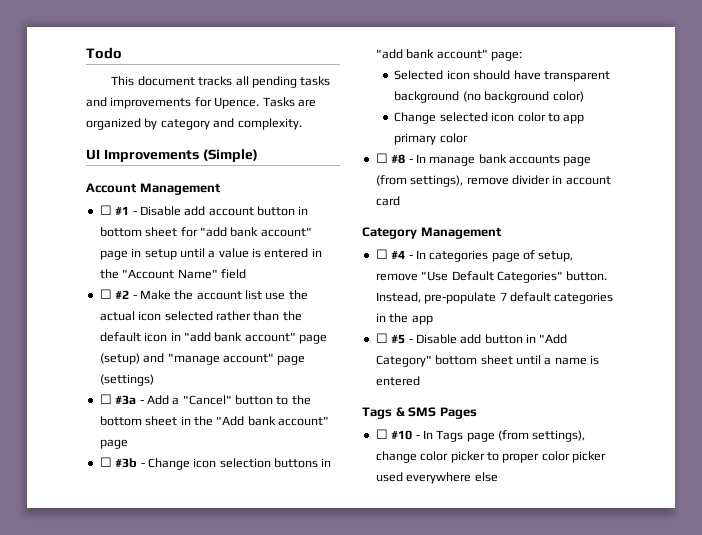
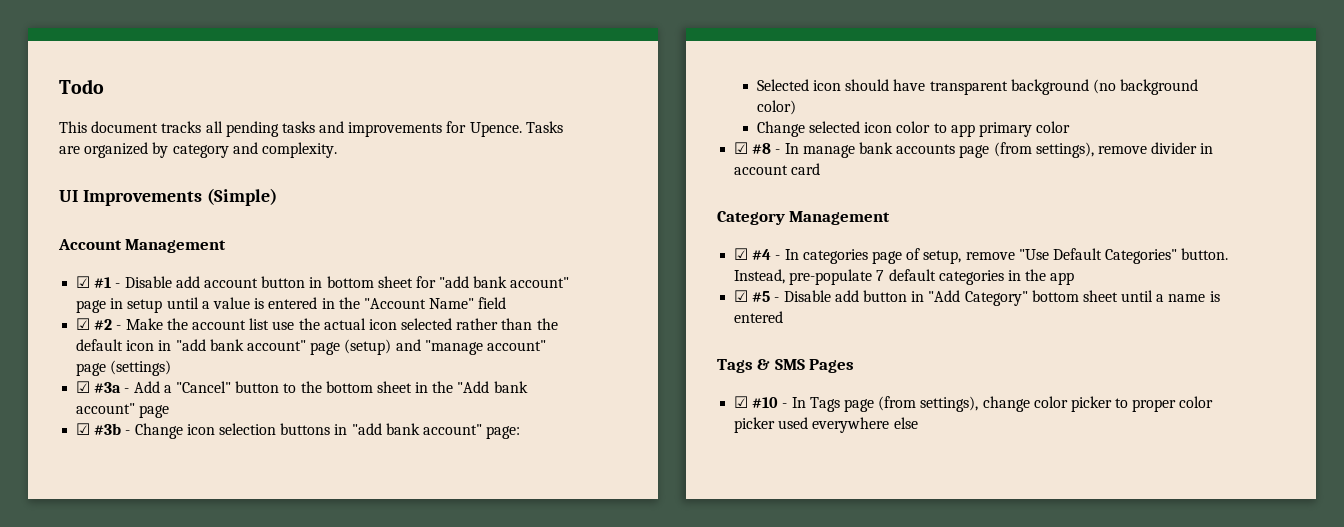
- ☐ #1 - Disable add account button in bottom sheet for "add bank account" page in setup until a value is entered in the "Account Name" field
+ ☑ #1 - Disable add account button in bottom sheet for "add bank account" page in setup until a value is entered in the "Account Name" field
- ☐ #2 - Make the account list use the actual icon selected rather than the default icon in "add bank account" page (setup) and "manage account" page (settings)
+ ☑ #2 - Make the account list use the actual icon selected rather than the default icon in "add bank account" page (setup) and "manage account" page (settings)
- ☐ #3a - Add a "Cancel" button to the bottom sheet in the "Add bank account" page
+ ☑ #3a - Add a "Cancel" button to the bottom sheet in the "Add bank account" page
- ☐ #3b - Change icon selection buttons in "add bank account" page:
+ ☑ #3b - Change icon selection buttons in "add bank account" page:
- ☐ #8 - In manage bank accounts page (from settings), remove divider in account card
+ ☑ #8 - In manage bank accounts page (from settings), remove divider in account card
- ☐ #4 - In categories page of setup, remove "Use Default Categories" button.
+ ☑ #4 - In categories page of setup, remove "Use Default Categories" button.
- ☐ #5 - Disable add button in "Add Category" bottom sheet until a name is entered
+ ☑ #5 - Disable add button in "Add Category" bottom sheet until a name is entered
- ☐ #10 - In Tags page (from settings), change color picker to proper color picker used everywhere else
+ ☑ #10 - In Tags page (from settings), change color picker to proper color picker used everywhere else

